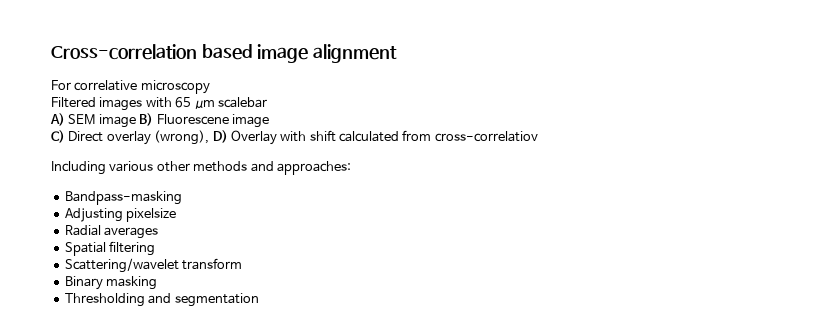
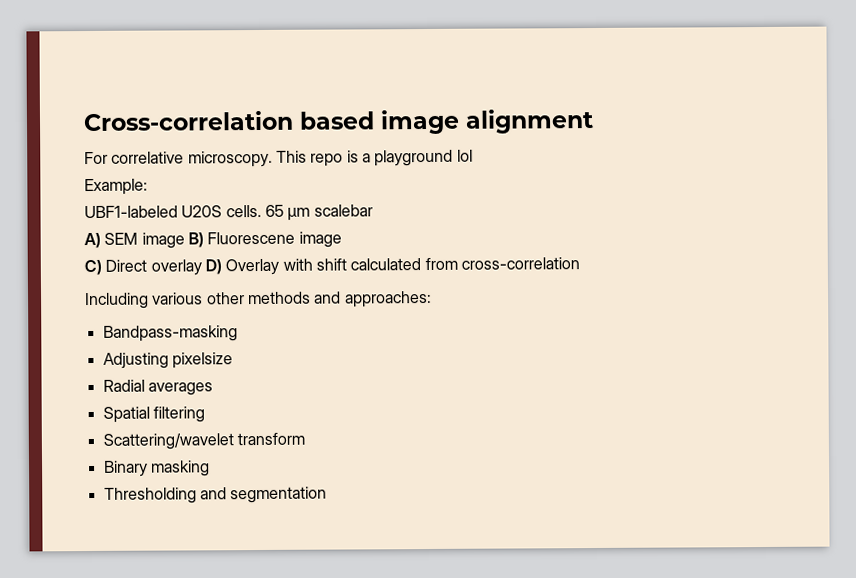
- For correlative microscopy
- Filtered images with 65 μm scalebar
+ For correlative microscopy. This repo is a playground lol
+ Example:
+ UBF1-labeled U20S cells. 65 μm scalebar
- C) Direct overlay (wrong), D) Overlay with shift calculated from cross-correlatiov
+ C) Direct overlay D) Overlay with shift calculated from cross-correlation

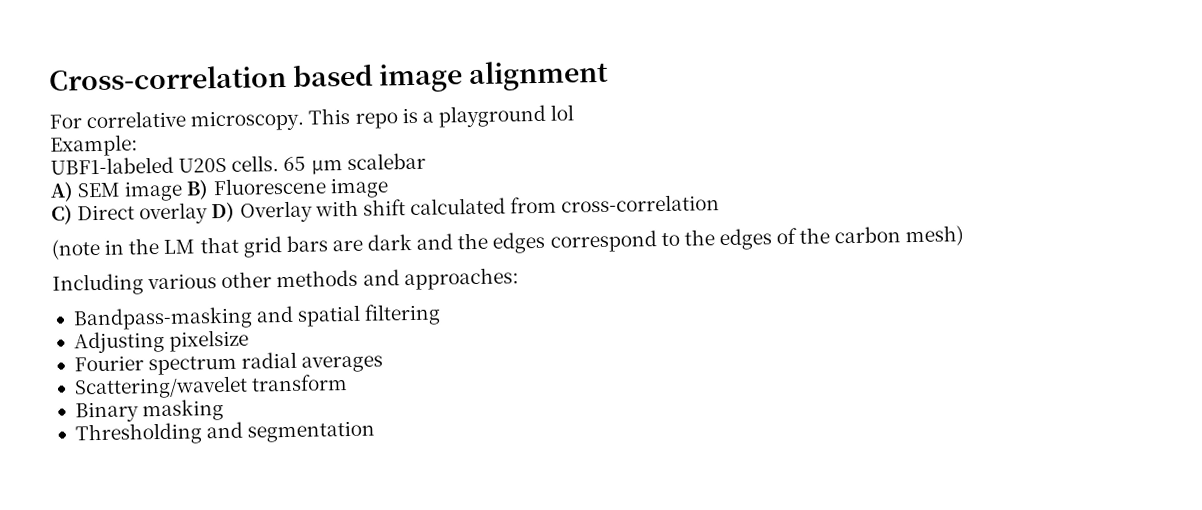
+ (note in the LM that grid bars are dark and the edges correspond to the edges of the carbon mesh)
- Bandpass-masking
+ Bandpass-masking and spatial filtering
- Radial averages
+ Fourier spectrum radial averages
- Spatial filtering

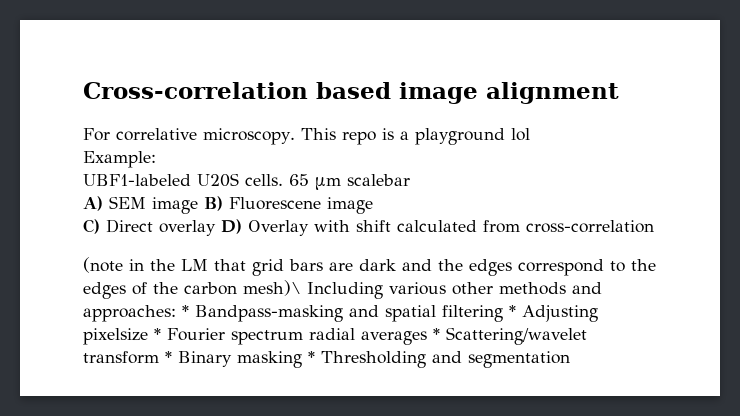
- (note in the LM that grid bars are dark and the edges correspond to the edges of the carbon mesh)
- Including various other methods and approaches:
- Bandpass-masking and spatial filtering
- Adjusting pixelsize
- Fourier spectrum radial averages
- Scattering/wavelet transform
- Binary masking
- Thresholding and segmentation
+ (note in the LM that grid bars are dark and the edges correspond to the edges of the carbon mesh)\ Including various other methods and approaches: * Bandpass-masking and spatial filtering * Adjusting pixelsize * Fourier spectrum radial averages * Scattering/wavelet transform * Binary masking * Thresholding and segmentation

